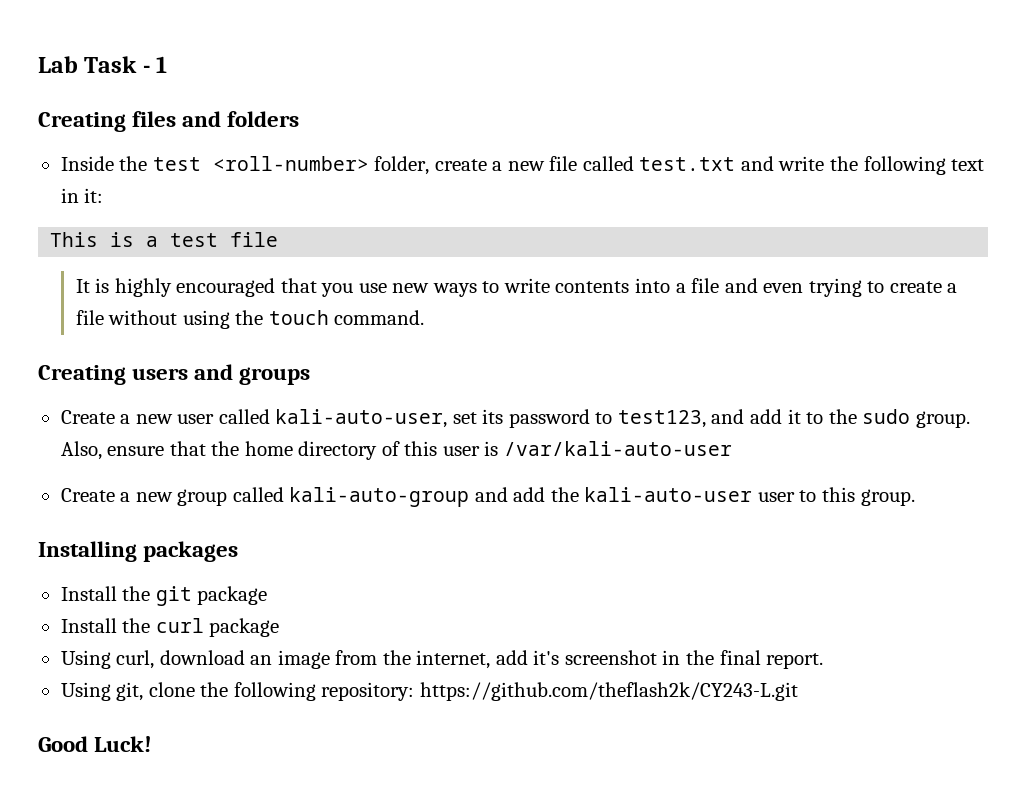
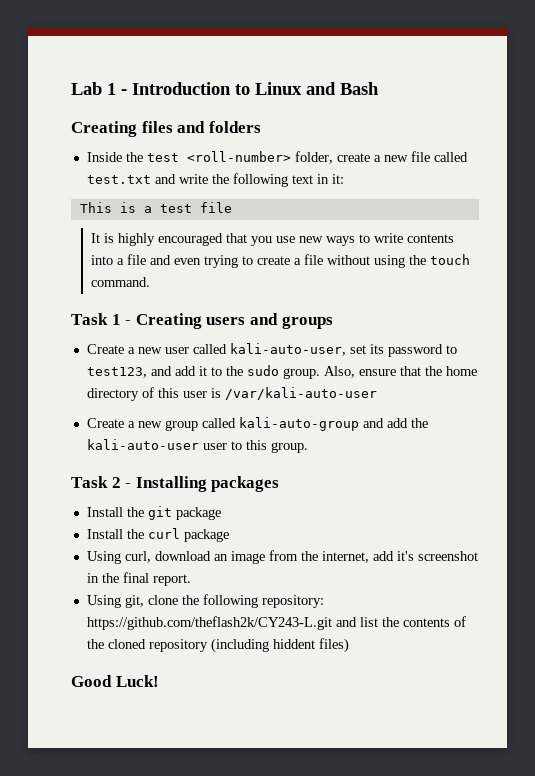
- Lab Task - 1
+ Lab 1 - Introduction to Linux and Bash
- Creating users and groups
+ Task 1 - Creating users and groups
- Installing packages
+ Task 2 - Installing packages
- Using git, clone the following repository: https://github.com/theflash2k/CY243-L.git
+ Using git, clone the following repository: https://github.com/theflash2k/CY243-L.git and list the contents of the cloned repository (including hiddent files)

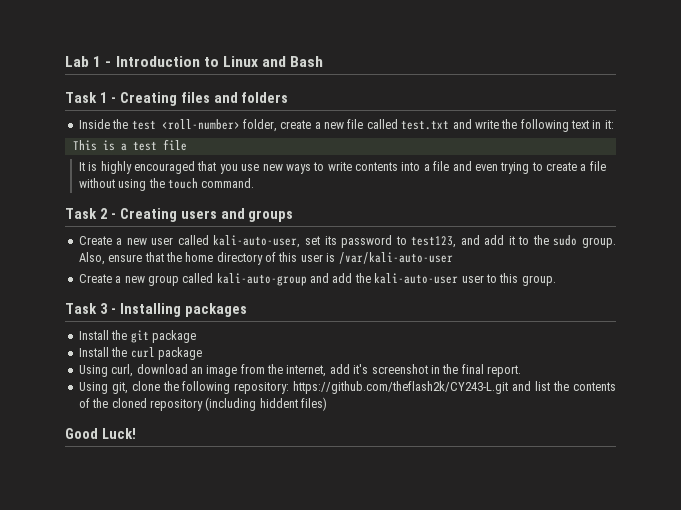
- Creating files and folders
+ Task 1 - Creating files and folders
- Task 1 - Creating users and groups
+ Task 2 - Creating users and groups
- Task 2 - Installing packages
+ Task 3 - Installing packages

